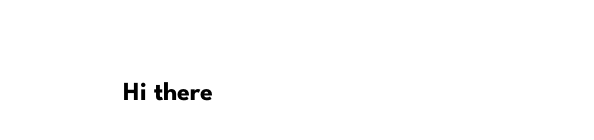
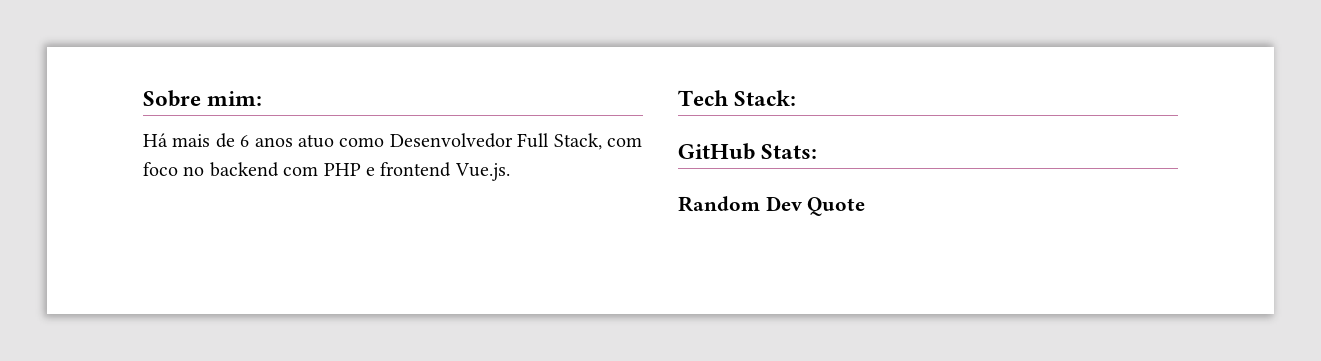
- Hi there
+ Sobre mim:
+ Há mais de 6 anos atuo como Desenvolvedor Full Stack, com foco no backend com PHP e frontend Vue.js.
+ Tech Stack:
+ GitHub Stats:
+ Random Dev Quote

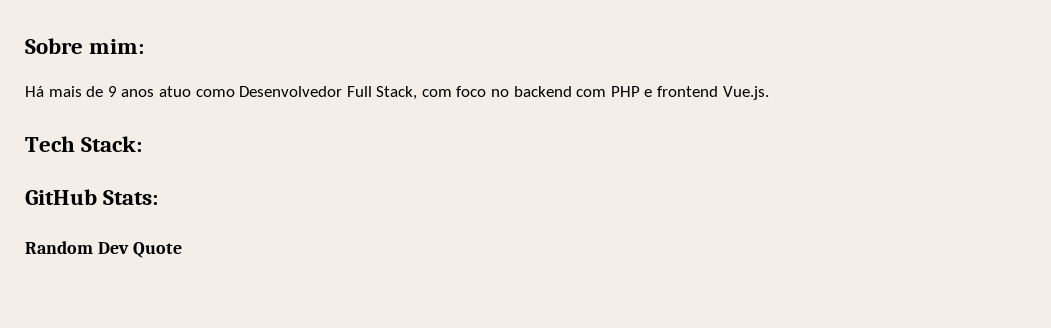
- Há mais de 6 anos atuo como Desenvolvedor Full Stack, com foco no backend com PHP e frontend Vue.js.
+ Há mais de 9 anos atuo como Desenvolvedor Full Stack, com foco no backend com PHP e frontend Vue.js.

